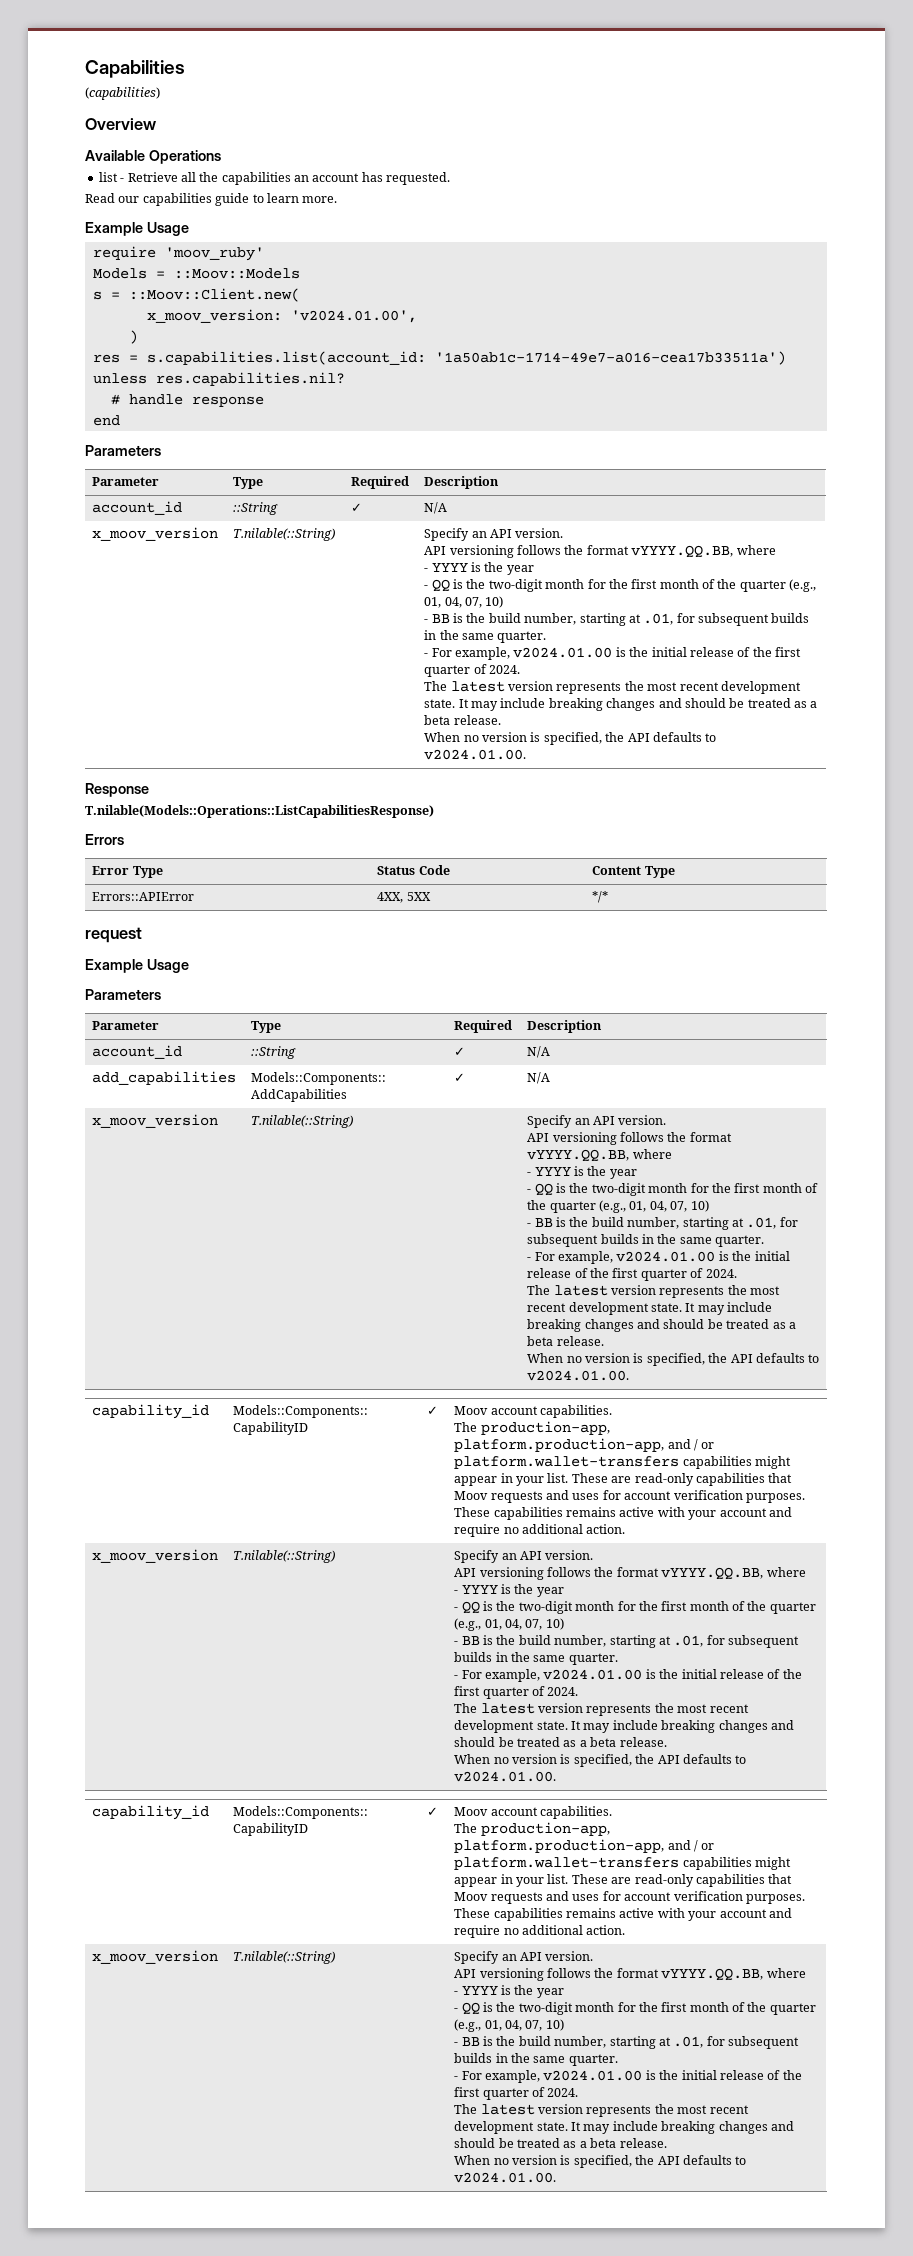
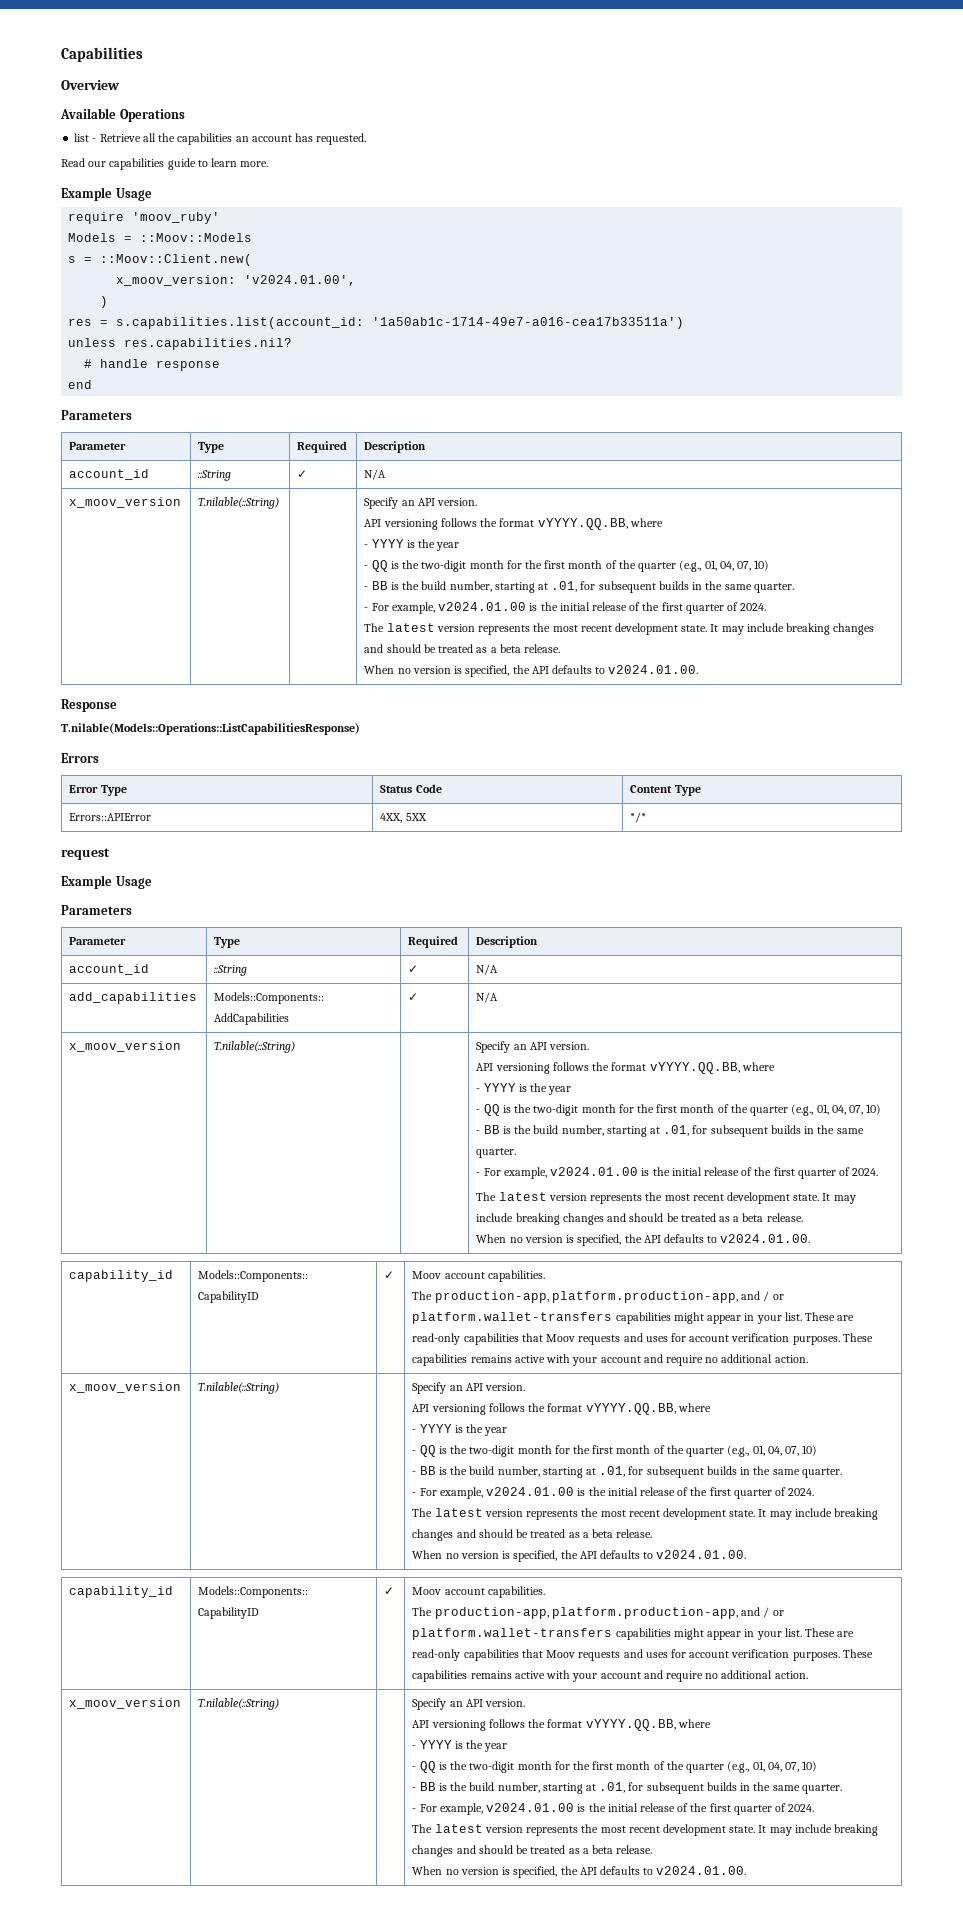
- (capabilities)

